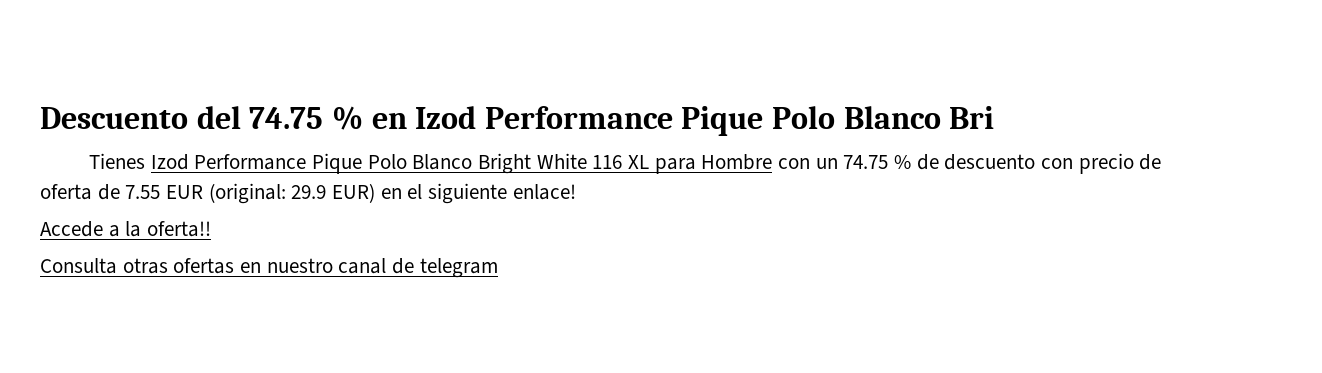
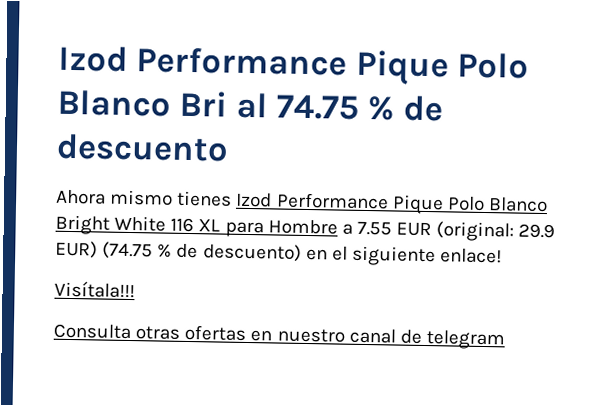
- Descuento del 74.75 % en Izod Performance Pique Polo Blanco Bri
- Tienes Izod Performance Pique Polo Blanco Bright White 116 XL para Hombre con un 74.75 % de descuento con precio de oferta de 7.55 EUR (original: 29.9 EUR) en el siguiente enlace!
+ Izod Performance Pique Polo Blanco Bri al 74.75 % de descuento
+ Ahora mismo tienes Izod Performance Pique Polo Blanco Bright White 116 XL para Hombre a 7.55 EUR (original: 29.9 EUR) (74.75 % de descuento) en el siguiente enlace!
- Accede a la oferta!!
+ Visítala!!!

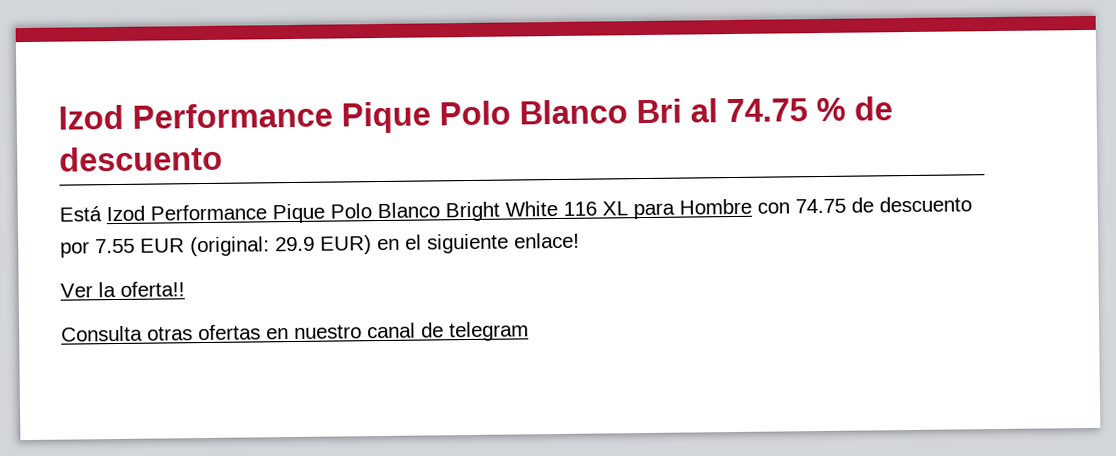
- Ahora mismo tienes Izod Performance Pique Polo Blanco Bright White 116 XL para Hombre a 7.55 EUR (original: 29.9 EUR) (74.75 % de descuento) en el siguiente enlace!
+ Está Izod Performance Pique Polo Blanco Bright White 116 XL para Hombre con 74.75 de descuento por 7.55 EUR (original: 29.9 EUR) en el siguiente enlace!
- Visítala!!!
+ Ver la oferta!!

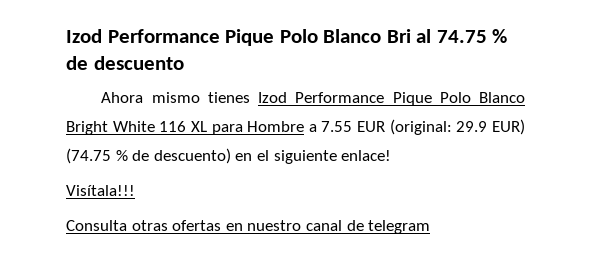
- Está Izod Performance Pique Polo Blanco Bright White 116 XL para Hombre con 74.75 de descuento por 7.55 EUR (original: 29.9 EUR) en el siguiente enlace!
+ Ahora mismo tienes Izod Performance Pique Polo Blanco Bright White 116 XL para Hombre a 7.55 EUR (original: 29.9 EUR) (74.75 % de descuento) en el siguiente enlace!
- Ver la oferta!!
+ Visítala!!!

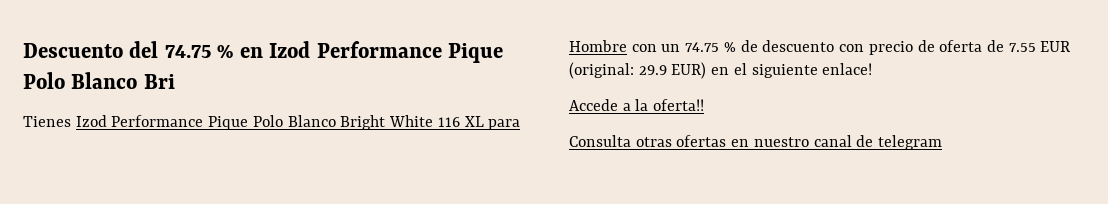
- Izod Performance Pique Polo Blanco Bri al 74.75 % de descuento
- Ahora mismo tienes Izod Performance Pique Polo Blanco Bright White 116 XL para Hombre a 7.55 EUR (original: 29.9 EUR) (74.75 % de descuento) en el siguiente enlace!
+ Descuento del 74.75 % en Izod Performance Pique Polo Blanco Bri
+ Tienes Izod Performance Pique Polo Blanco Bright White 116 XL para Hombre con un 74.75 % de descuento con precio de oferta de 7.55 EUR (original: 29.9 EUR) en el siguiente enlace!
- Visítala!!!
+ Accede a la oferta!!

